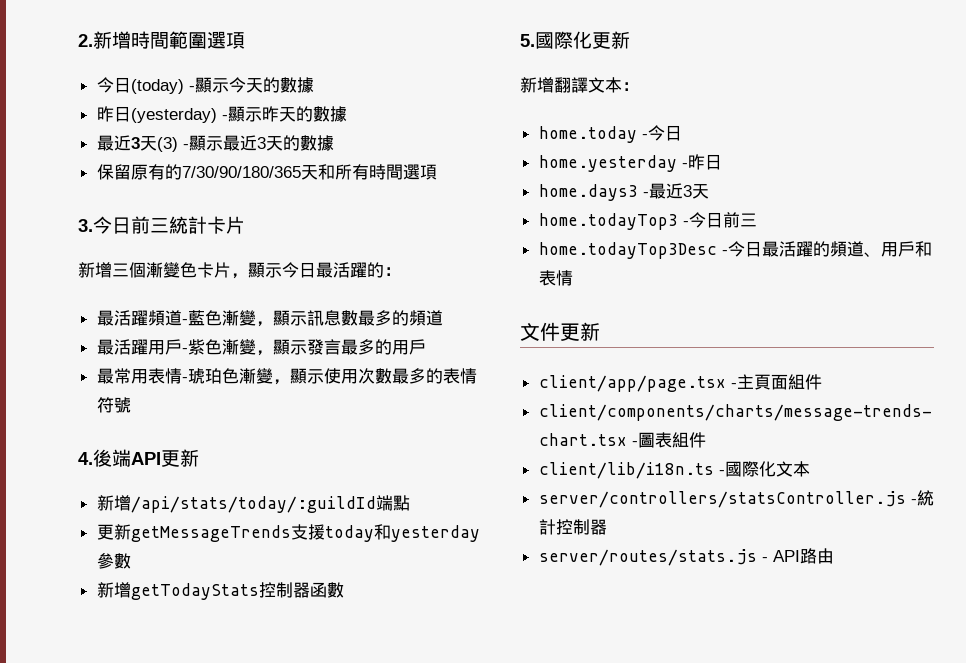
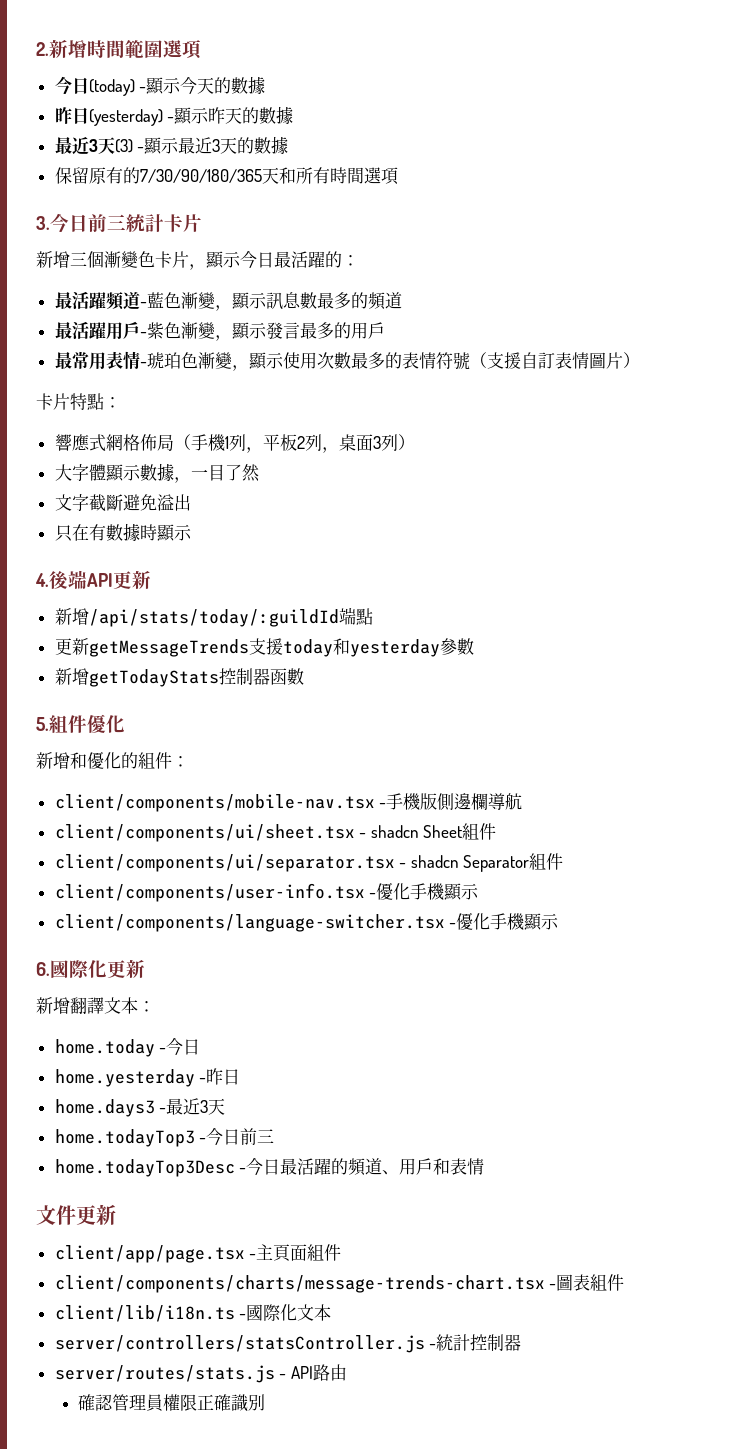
- 最常用表情-琥珀色漸變，顯示使用次數最多的表情符號
+ 最常用表情-琥珀色漸變，顯示使用次數最多的表情符號（支援自訂表情圖片）
+ 卡片特點：
+ 響應式網格佈局（手機1列，平板2列，桌面3列）
+ 大字體顯示數據，一目了然
+ 文字截斷避免溢出
+ 只在有數據時顯示
- 5.國際化更新
+ 5.組件優化
+ 新增和優化的組件：
+ client/components/mobile-nav.tsx -手機版側邊欄導航
+ client/components/ui/sheet.tsx - shadcn Sheet組件
+ client/components/ui/separator.tsx - shadcn Separator組件
+ client/components/user-info.tsx -優化手機顯示
+ client/components/language-switcher.tsx -優化手機顯示
+ 6.國際化更新
+ 確認管理員權限正確識別

